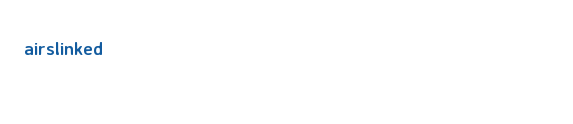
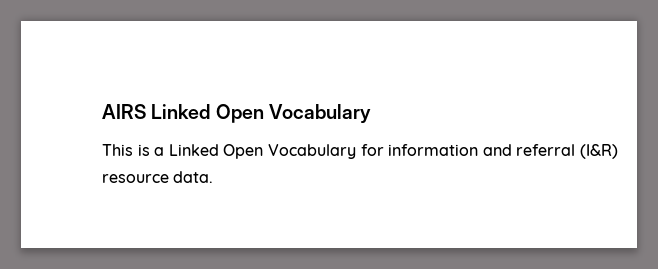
- airslinked
+ AIRS Linked Open Vocabulary
+ This is a Linked Open Vocabulary for information and referral (I&R) resource data.

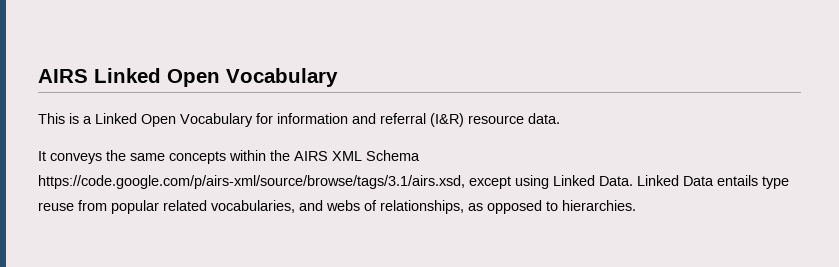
+ It conveys the same concepts within the AIRS XML Schema https://code.google.com/p/airs-xml/source/browse/tags/3.1/airs.xsd, except using Linked Data. Linked Data entails type reuse from popular related vocabularies, and webs of relationships, as opposed to hierarchies.

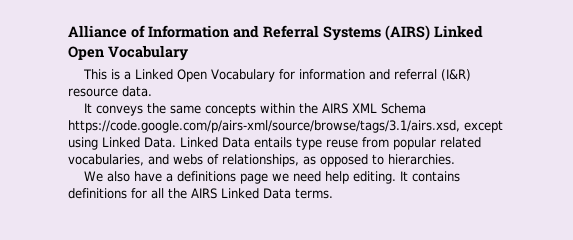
- AIRS Linked Open Vocabulary
+ Alliance of Information and Referral Systems (AIRS) Linked Open Vocabulary
+ We also have a definitions page we need help editing. It contains definitions for all the AIRS Linked Data terms.

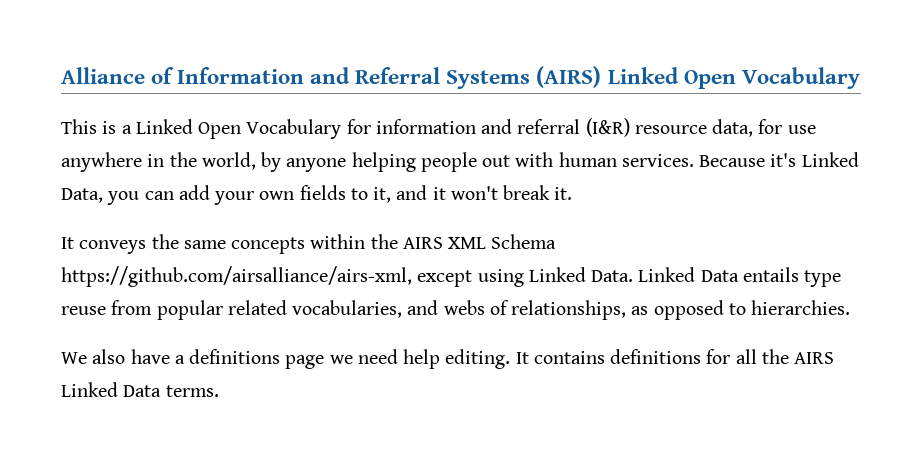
- This is a Linked Open Vocabulary for information and referral (I&R) resource data.
+ This is a Linked Open Vocabulary for information and referral (I&R) resource data, for use anywhere in the world, by anyone helping people out with human services. Because it's Linked Data, you can add your own fields to it, and it won't break it.
- It conveys the same concepts within the AIRS XML Schema https://code.google.com/p/airs-xml/source/browse/tags/3.1/airs.xsd, except using Linked Data.
+ It conveys the same concepts within the AIRS XML Schema https://github.com/airsalliance/airs-xml, except using Linked Data.

